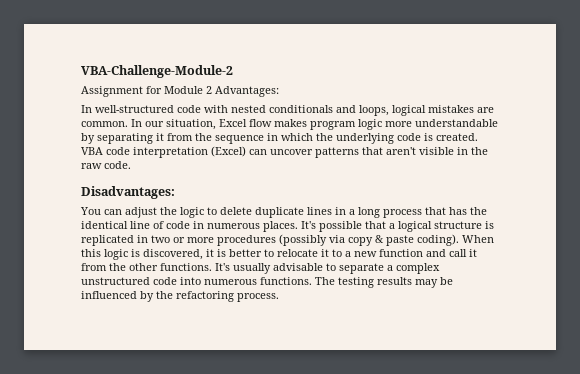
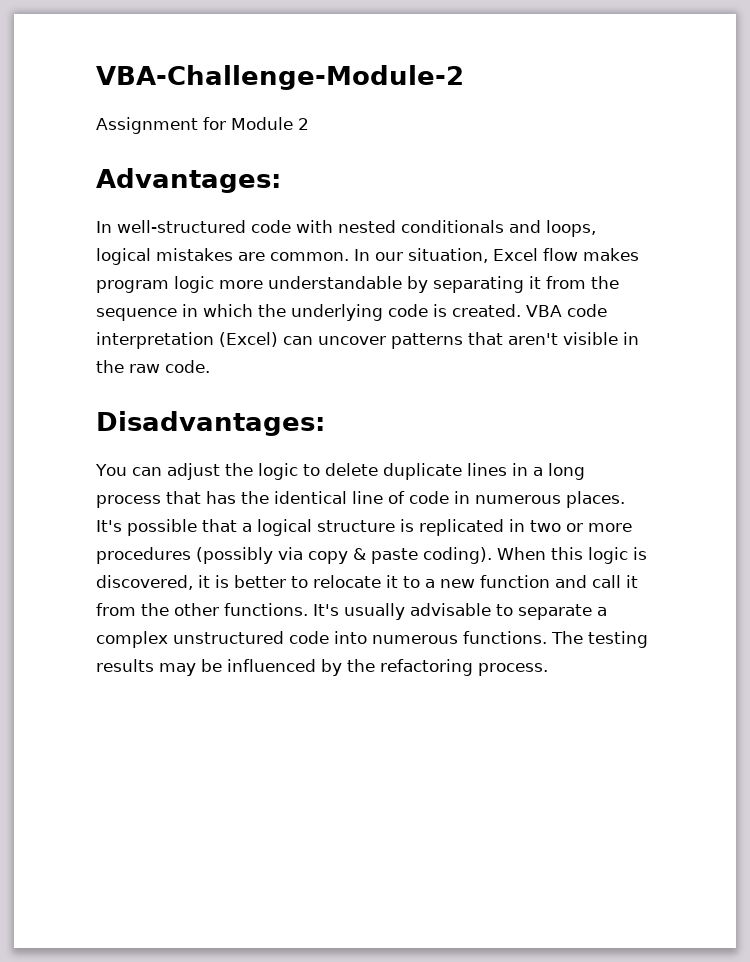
- Assignment for Module 2 Advantages:
+ Assignment for Module 2
+ Advantages:

